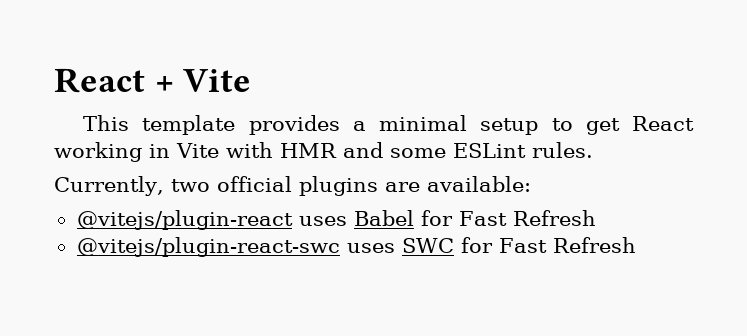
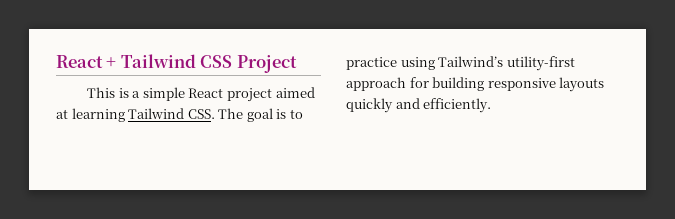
- React + Vite
- This template provides a minimal setup to get React working in Vite with HMR and some ESLint rules.
- Currently, two official plugins are available:
- @vitejs/plugin-react uses Babel for Fast Refresh
- @vitejs/plugin-react-swc uses SWC for Fast Refresh
+ React + Tailwind CSS Project
+ This is a simple React project aimed at learning Tailwind CSS. The goal is to practice using Tailwind’s utility-first approach for building responsive layouts quickly and efficiently.

